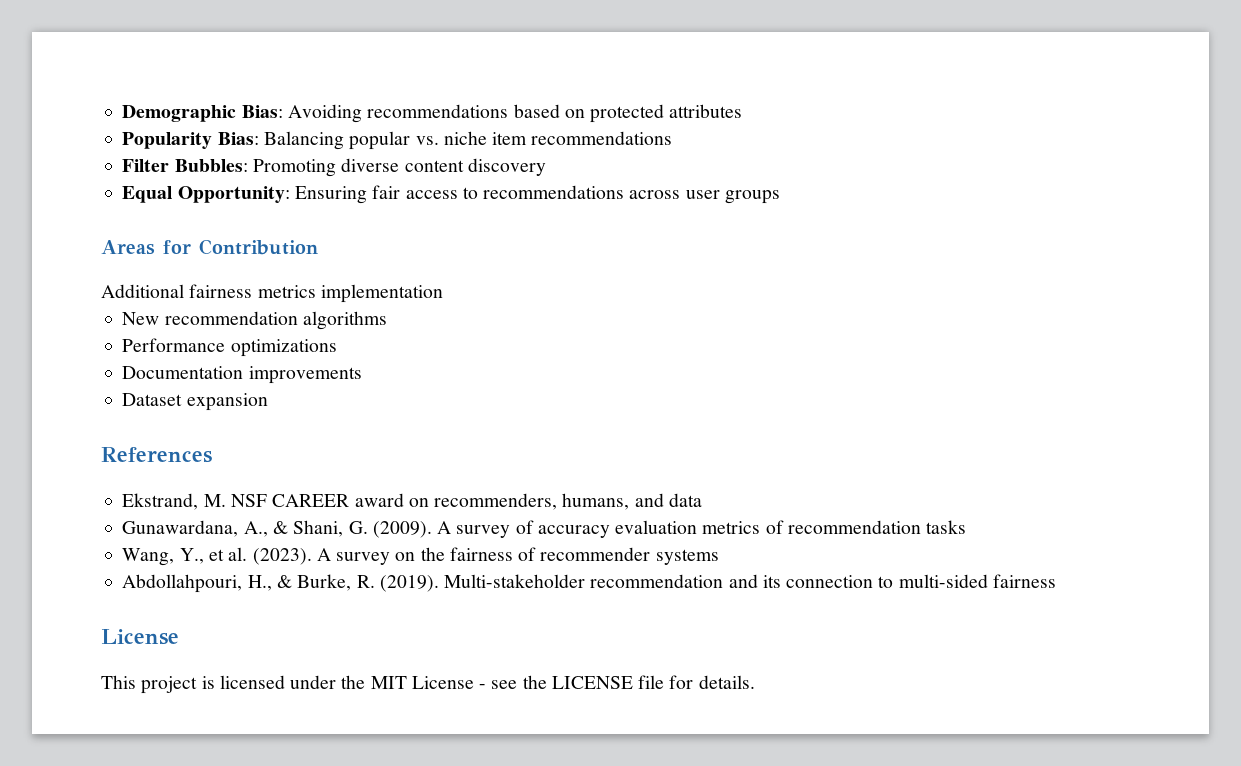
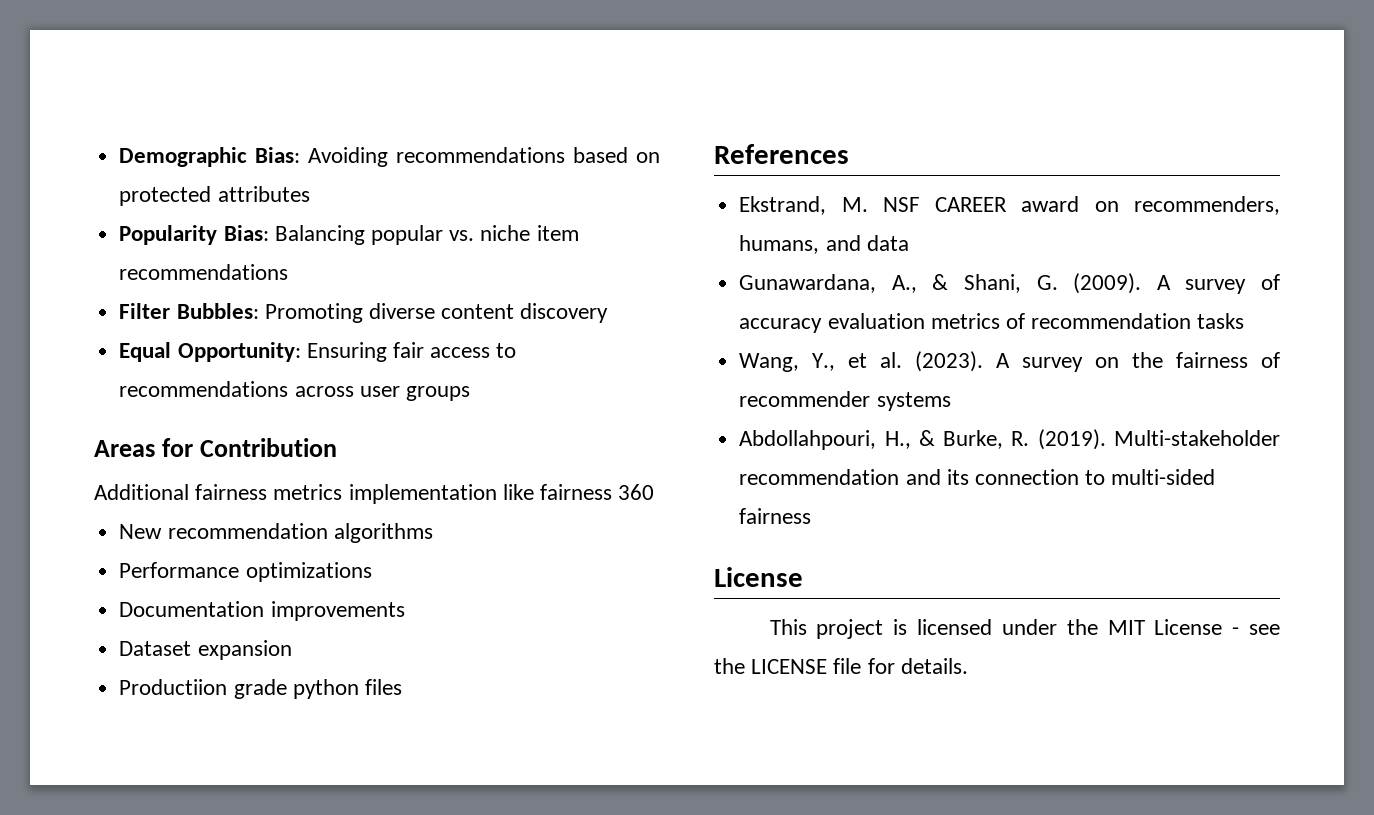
- Additional fairness metrics implementation
+ Additional fairness metrics implementation like fairness 360
+ Productiion grade python files

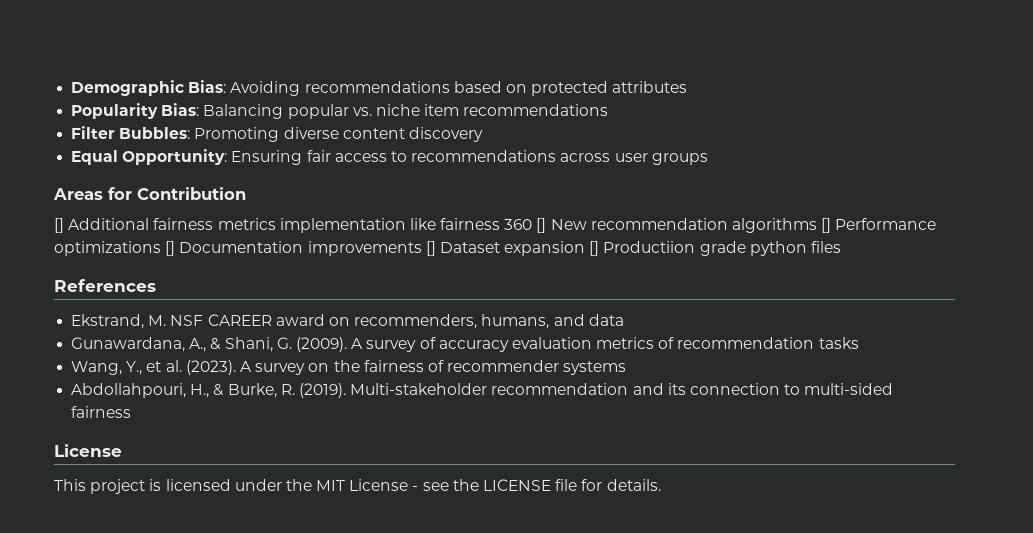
- Additional fairness metrics implementation like fairness 360
- New recommendation algorithms
- Performance optimizations
- Documentation improvements
- Dataset expansion
- Productiion grade python files
+ [] Additional fairness metrics implementation like fairness 360 [] New recommendation algorithms [] Performance optimizations [] Documentation improvements [] Dataset expansion [] Productiion grade python files

